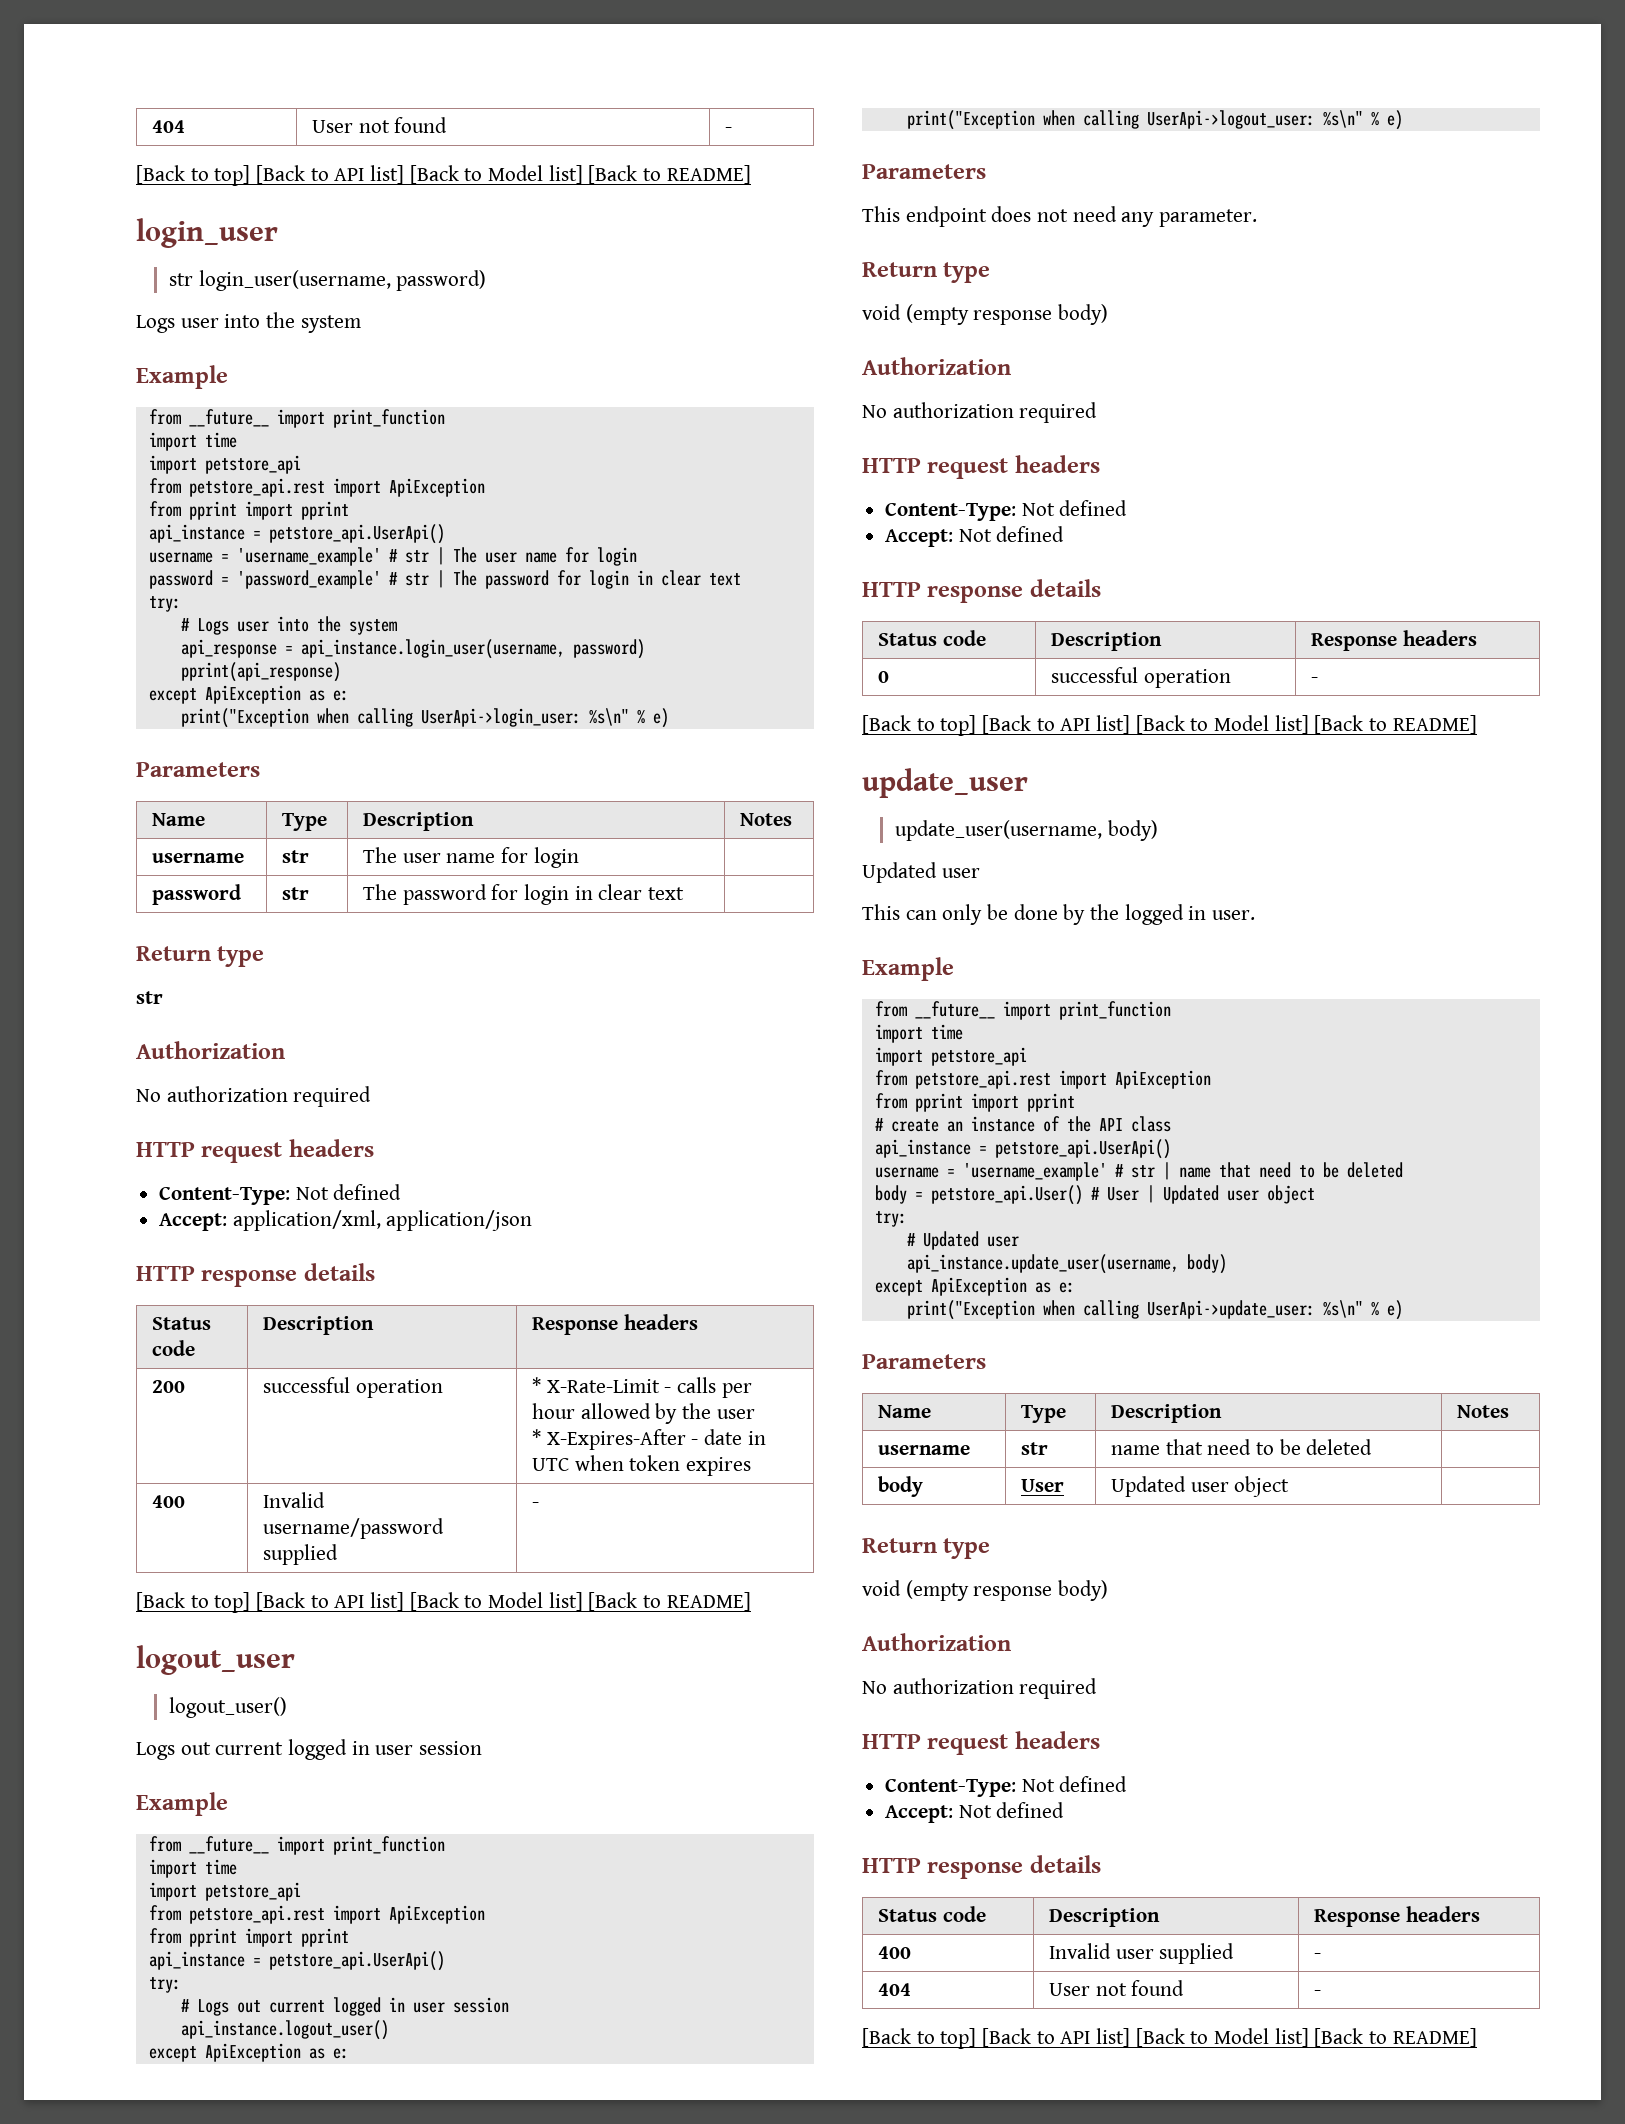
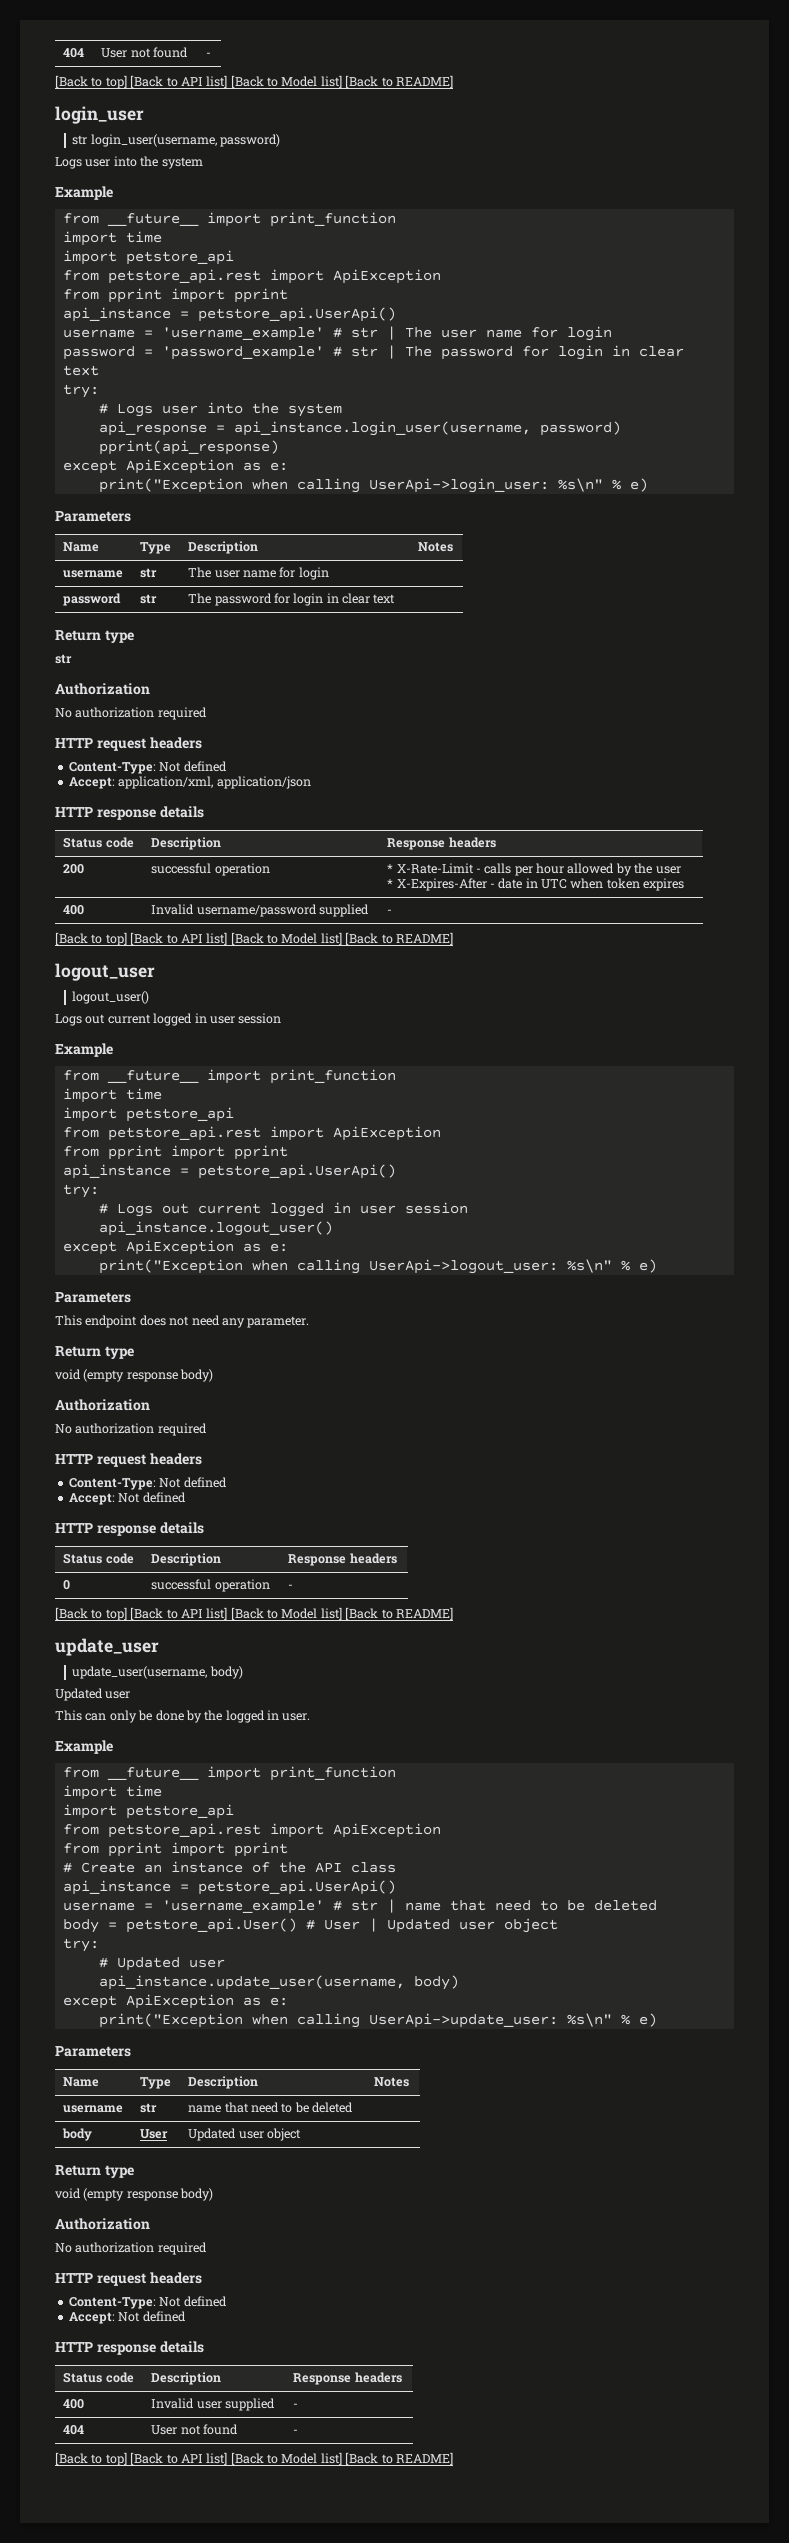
- # create an instance of the API class
+ # Create an instance of the API class

